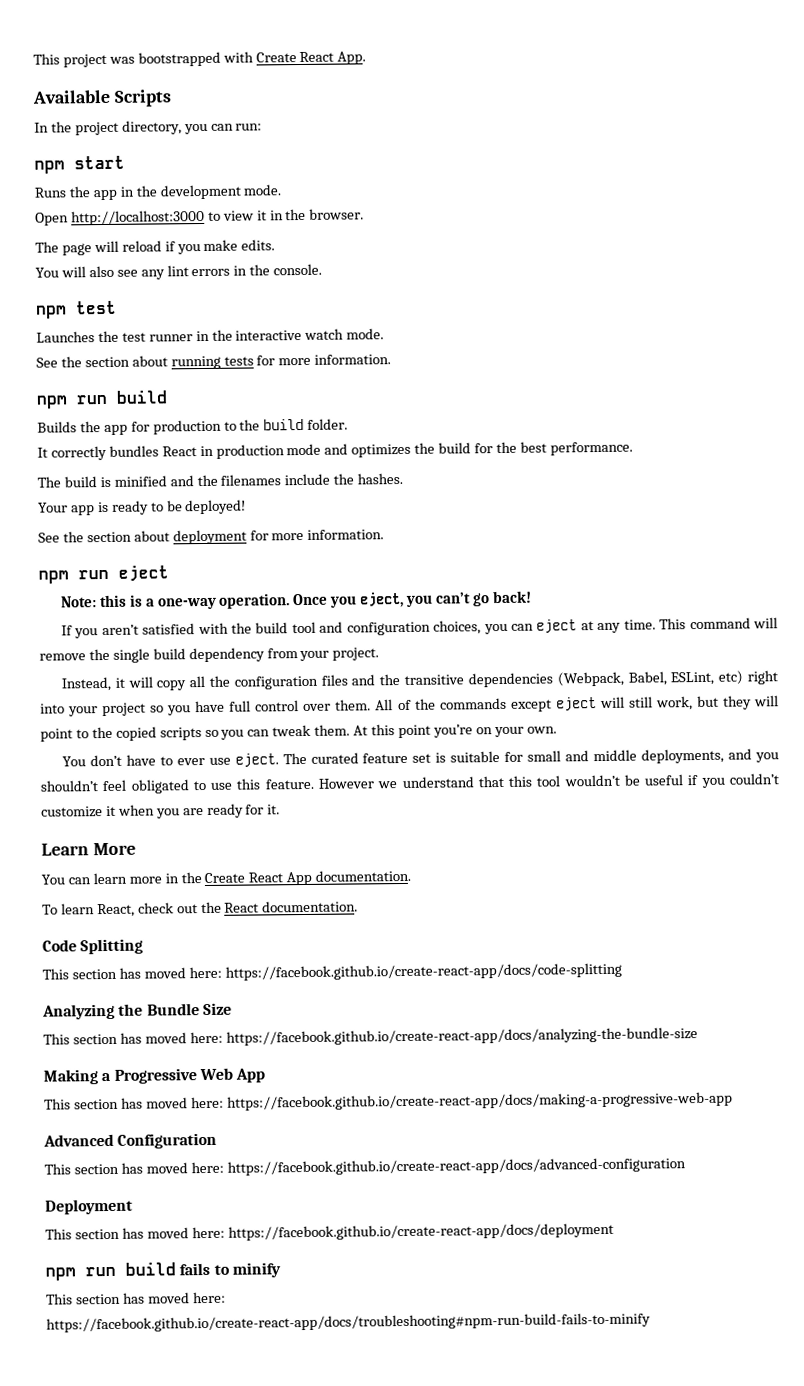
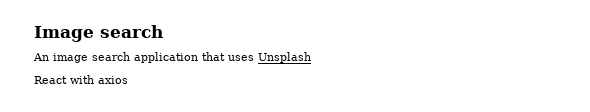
- This project was bootstrapped with Create React App.
- Available Scripts
- In the project directory, you can run:
- npm start
- Runs the app in the development mode.
- Open http://localhost:3000 to view it in the browser.
- The page will reload if you make edits.
- You will also see any lint errors in the console.
- npm test
- Launches the test runner in the interactive watch mode.
- See the section about running tests for more information.
- npm run build
- Builds the app for production to the build folder.
- It correctly bundles React in production mode and optimizes the build for the best performance.
- The build is minified and the filenames include the hashes.
- Your app is ready to be deployed!
- See the section about deployment for more information.
- npm run eject
- Note: this is a one-way operation. Once you eject, you can’t go back!
- If you aren’t satisfied with the build tool and configuration choices, you can eject at any time. This command will remove the single build dependency from your project.
- Instead, it will copy all the configuration files and the transitive dependencies (Webpack, Babel, ESLint, etc) right into your project so you have full control over them. All of the commands except eject will still work, but they will point to the copied scripts so you can tweak them. At this point you’re on your own.
- You don’t have to ever use eject. The curated feature set is suitable for small and middle deployments, and you shouldn’t feel obligated to use this feature. However we understand that this tool wouldn’t be useful if you couldn’t customize it when you are ready for it.
- Learn More
- You can learn more in the Create React App documentation.
- To learn React, check out the React documentation.
- Code Splitting
- This section has moved here: https://facebook.github.io/create-react-app/docs/code-splitting
- Analyzing the Bundle Size
- This section has moved here: https://facebook.github.io/create-react-app/docs/analyzing-the-bundle-size
- Making a Progressive Web App
- This section has moved here: https://facebook.github.io/create-react-app/docs/making-a-progressive-web-app
- Advanced Configuration
- This section has moved here: https://facebook.github.io/create-react-app/docs/advanced-configuration
- Deployment
- This section has moved here: https://facebook.github.io/create-react-app/docs/deployment
- npm run build fails to minify
- This section has moved here: https://facebook.github.io/create-react-app/docs/troubleshooting#npm-run-build-fails-to-minify
+ Image search
+ An image search application that uses Unsplash
+ React with axios

